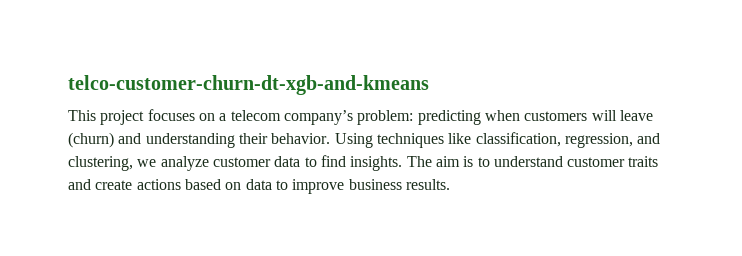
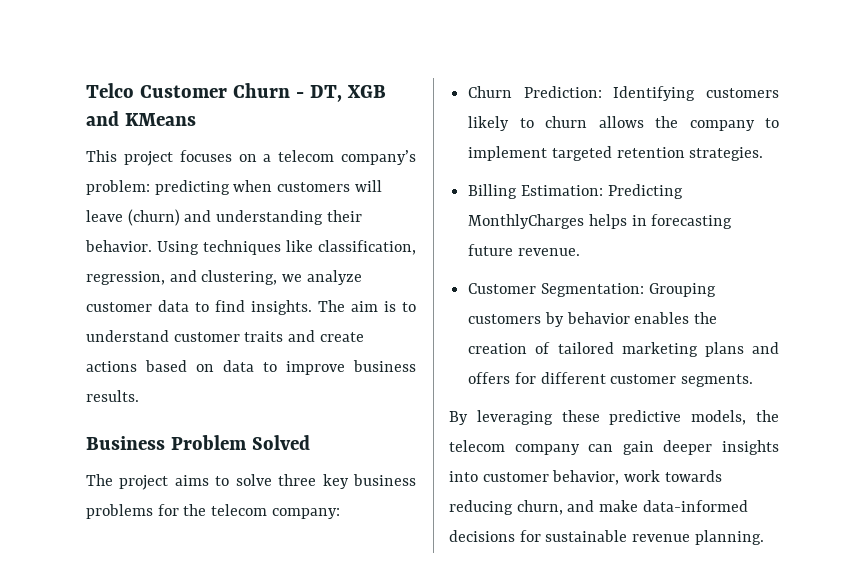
- telco-customer-churn-dt-xgb-and-kmeans
+ Telco Customer Churn - DT, XGB and KMeans
+ Business Problem Solved
+ The project aims to solve three key business problems for the telecom company:
+ Churn Prediction: Identifying customers likely to churn allows the company to implement targeted retention strategies.
+ Billing Estimation: Predicting MonthlyCharges helps in forecasting future revenue.
+ Customer Segmentation: Grouping customers by behavior enables the creation of tailored marketing plans and offers for different customer segments.
+ By leveraging these predictive models, the telecom company can gain deeper insights into customer behavior, work towards reducing churn, and make data-informed decisions for sustainable revenue planning.

